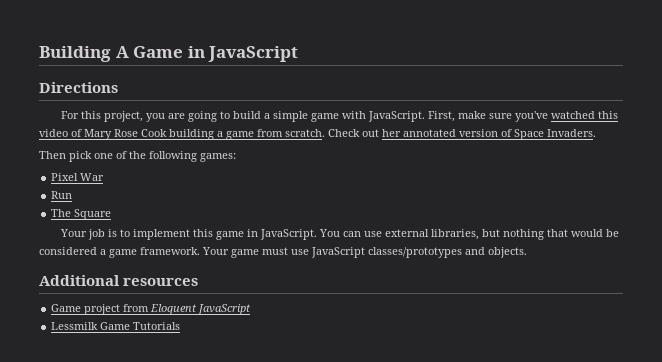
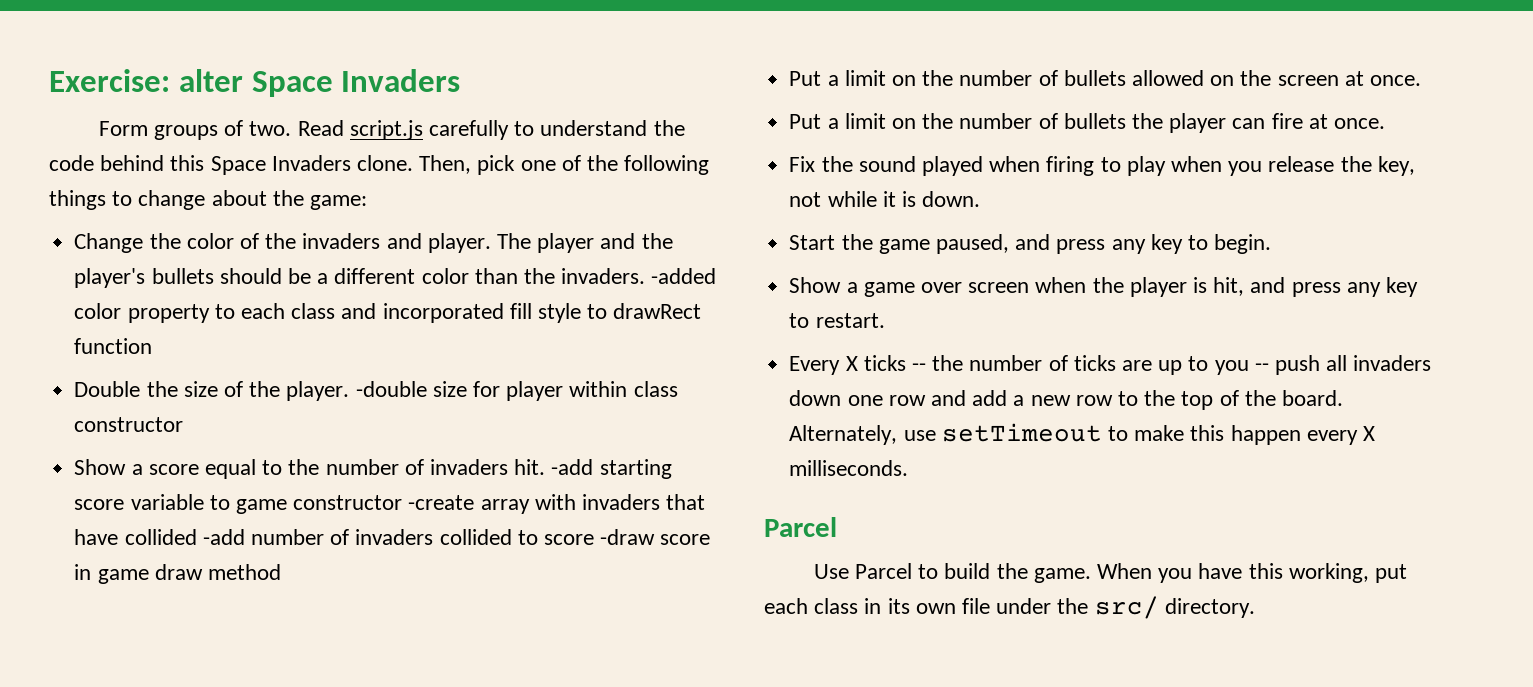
- Building A Game in JavaScript
- Directions
- For this project, you are going to build a simple game with JavaScript. First, make sure you've watched this video of Mary Rose Cook building a game from scratch. Check out her annotated version of Space Invaders.
- Then pick one of the following games:
- Pixel War
- Run
- The Square
- Your job is to implement this game in JavaScript. You can use external libraries, but nothing that would be considered a game framework. Your game must use JavaScript classes/prototypes and objects.
- Additional resources
- Game project from Eloquent JavaScript
- Lessmilk Game Tutorials
+ Exercise: alter Space Invaders
+ Form groups of two. Read script.js carefully to understand the code behind this Space Invaders clone. Then, pick one of the following things to change about the game:
+ Change the color of the invaders and player. The player and the player's bullets should be a different color than the invaders. -added color property to each class and incorporated fill style to drawRect function
+ Double the size of the player. -double size for player within class constructor
+ Show a score equal to the number of invaders hit. -add starting score variable to game constructor -create array with invaders that have collided -add number of invaders collided to score -draw score in game draw method
+ Put a limit on the number of bullets allowed on the screen at once.
+ Put a limit on the number of bullets the player can fire at once.
+ Fix the sound played when firing to play when you release the key, not while it is down.
+ Start the game paused, and press any key to begin.
+ Show a game over screen when the player is hit, and press any key to restart.
+ Every X ticks -- the number of ticks are up to you -- push all invaders down one row and add a new row to the top of the board. Alternately, use setTimeout to make this happen every X milliseconds.
+ Parcel
+ Use Parcel to build the game. When you have this working, put each class in its own file under the src/ directory.

